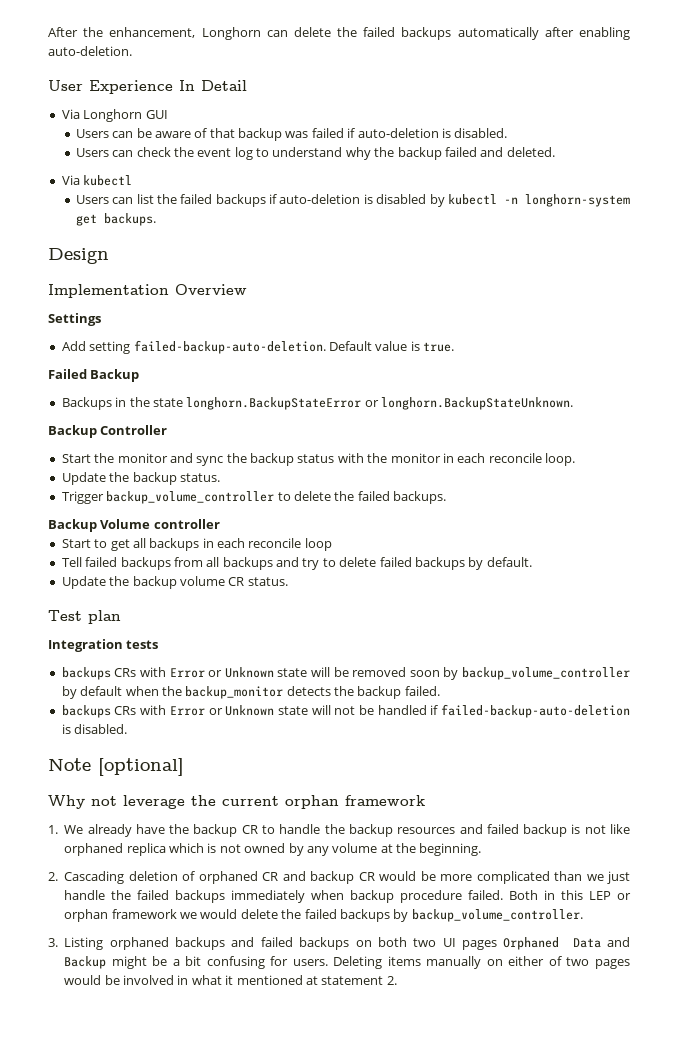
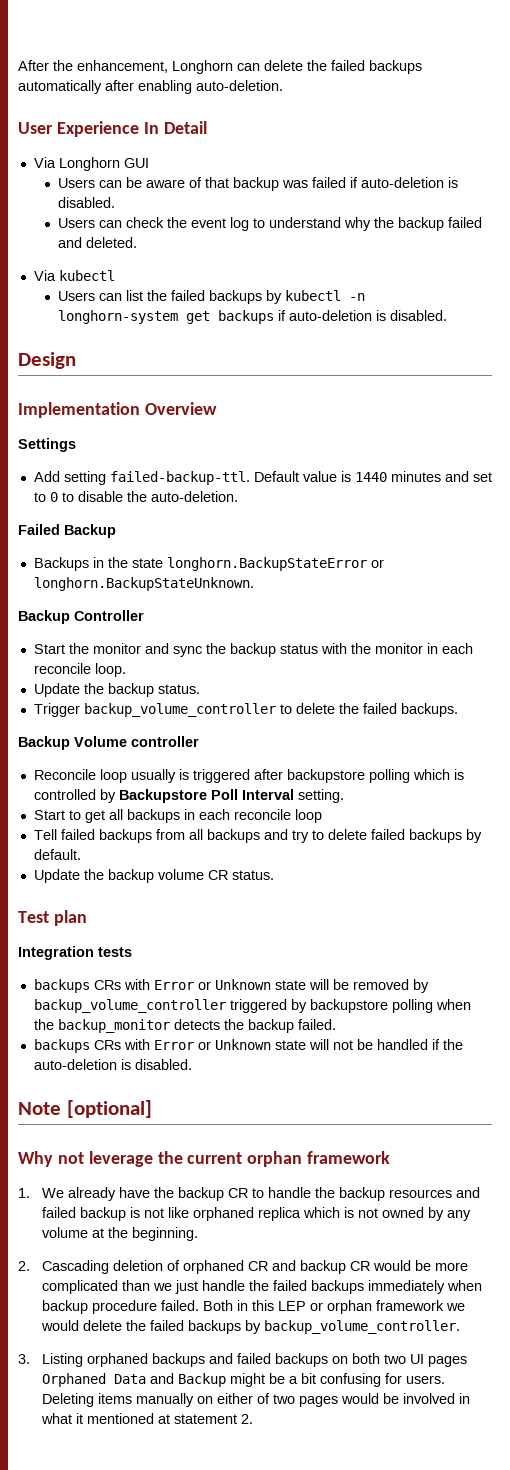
- Users can list the failed backups if auto-deletion is disabled by kubectl -n longhorn-system get backups.
+ Users can list the failed backups by kubectl -n longhorn-system get backups if auto-deletion is disabled.
- Add setting failed-backup-auto-deletion.
+ Add setting failed-backup-ttl.
- Default value is true.
+ Default value is 1440 minutes and set to 0 to disable the auto-deletion.
+ Reconcile loop usually is triggered after backupstore polling which is controlled by Backupstore Poll Interval setting.
- backups CRs with Error or Unknown state will be removed soon by backup_volume_controller by default when the backup_monitor detects the backup failed.
+ backups CRs with Error or Unknown state will be removed by backup_volume_controller triggered by backupstore polling when the backup_monitor detects the backup failed.
- backups CRs with Error or Unknown state will not be handled if failed-backup-auto-deletion is disabled.
+ backups CRs with Error or Unknown state will not be handled if the auto-deletion is disabled.

